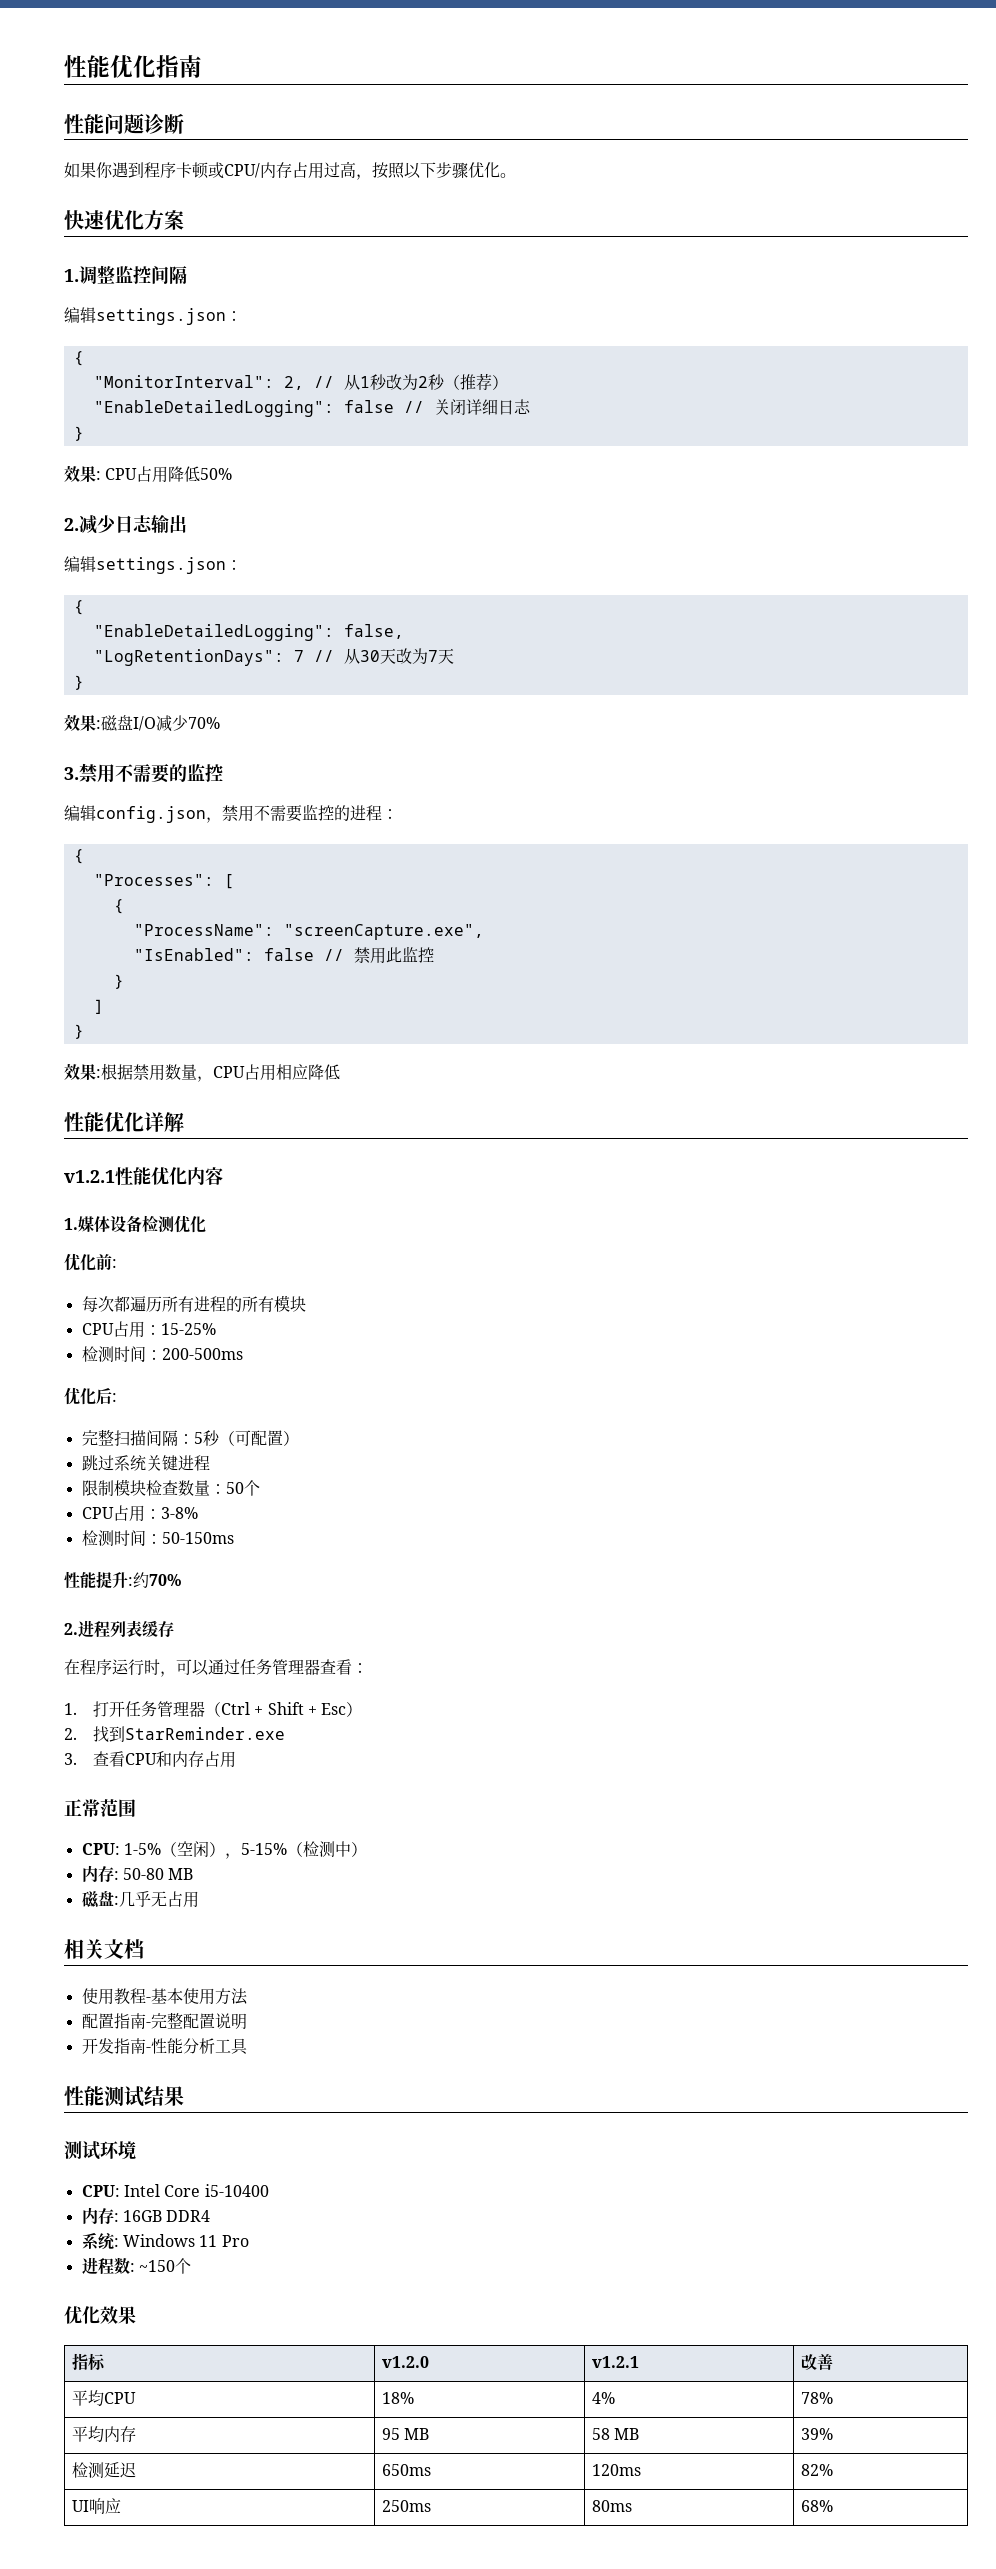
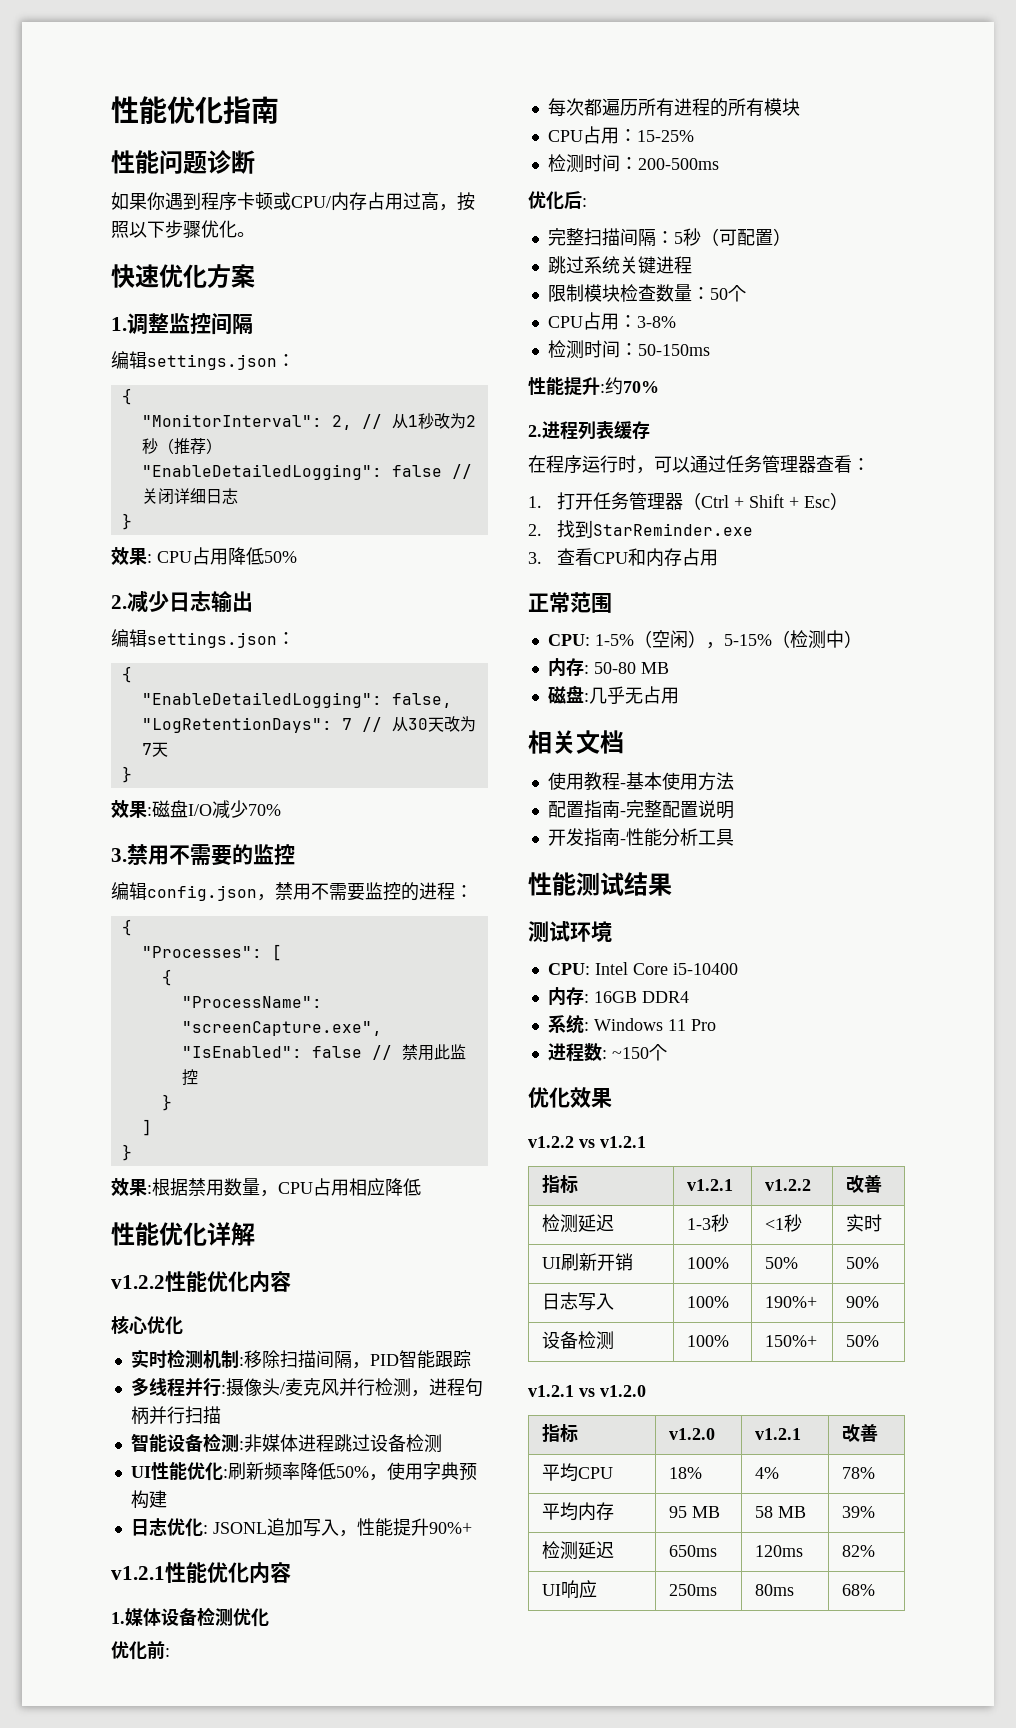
+ v1.2.2性能优化内容
+ 核心优化
+ 实时检测机制:移除扫描间隔，PID智能跟踪
+ 多线程并行:摄像头/麦克风并行检测，进程句柄并行扫描
+ 智能设备检测:非媒体进程跳过设备检测
+ UI性能优化:刷新频率降低50%，使用字典预构建
+ 日志优化: JSONL追加写入，性能提升90%+
+ v1.2.2 vs v1.2.1
+ 指标 | v1.2.1 | v1.2.2 | 改善
+ 检测延迟 | 1-3秒 | <1秒 | 实时
+ UI刷新开销 | 100% | 50% | 50%
+ 日志写入 | 100% | 190%+ | 90%
+ 设备检测 | 100% | 150%+ | 50%
+ v1.2.1 vs v1.2.0

